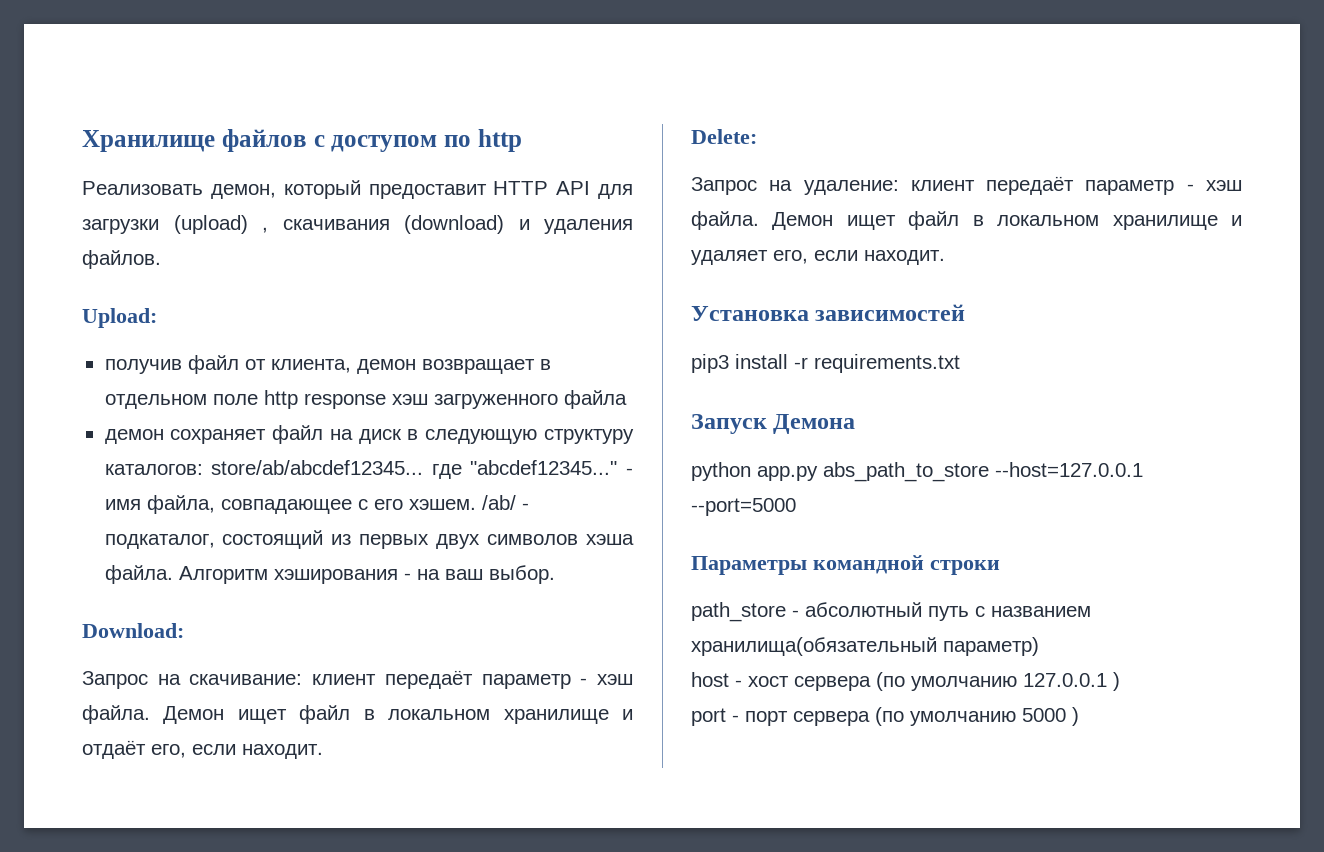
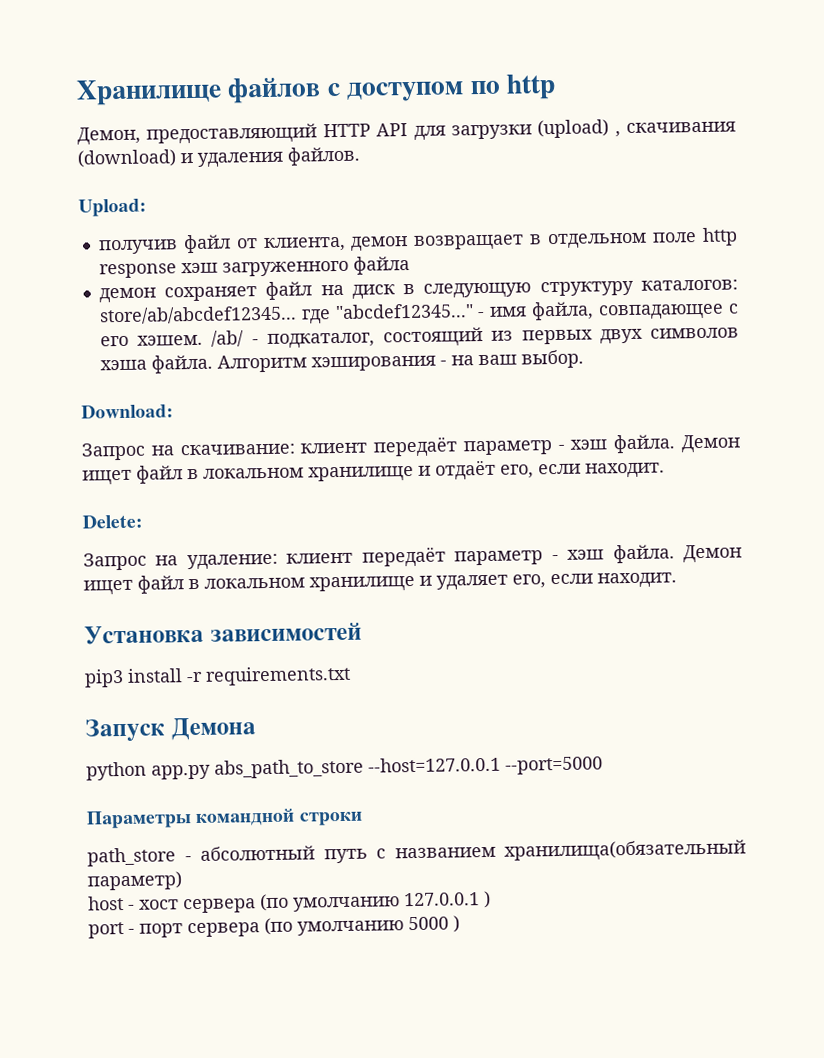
- Реализовать демон, который предоставит HTTP API для загрузки (upload) , скачивания (download) и удаления файлов.
+ Демон, предоставляющий HTTP API для загрузки (upload) , скачивания (download) и удаления файлов.

